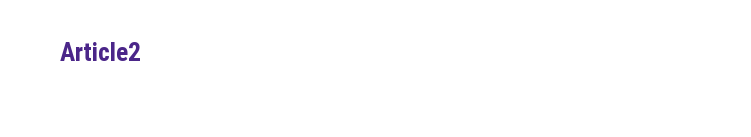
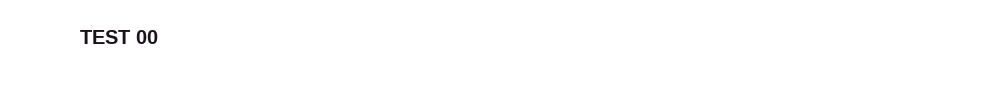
- Article2
+ TEST 00

